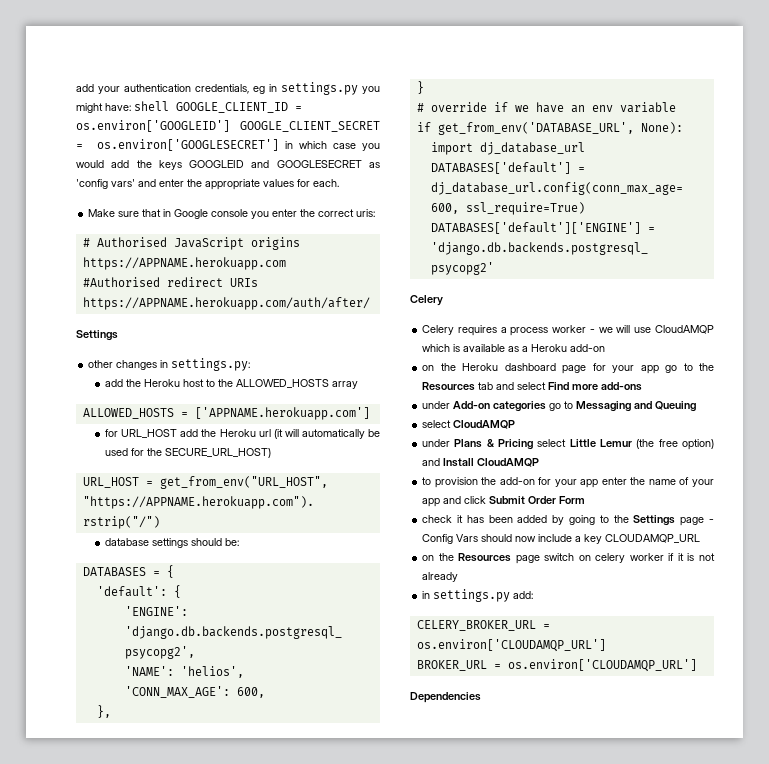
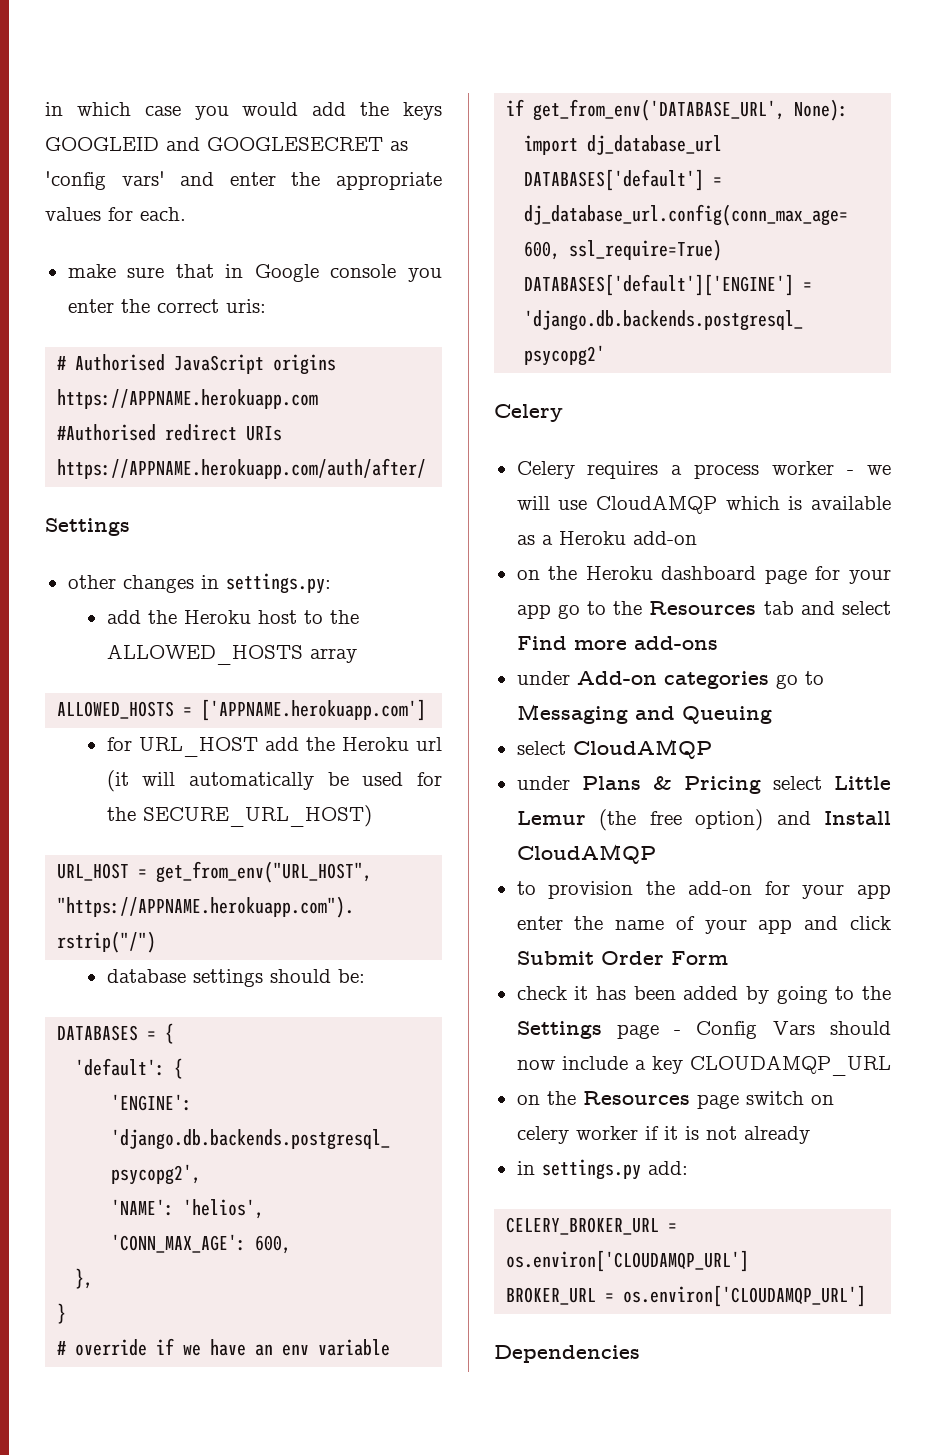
- add your authentication credentials, eg in settings.py you might have: shell GOOGLE_CLIENT_ID = os.environ['GOOGLEID'] GOOGLE_CLIENT_SECRET = os.environ['GOOGLESECRET'] in which case you would add the keys GOOGLEID and GOOGLESECRET as 'config vars' and enter the appropriate values for each.
+ in which case you would add the keys GOOGLEID and GOOGLESECRET as 'config vars' and enter the appropriate values for each.
- Make sure that in Google console you enter the correct uris:
+ make sure that in Google console you enter the correct uris:

